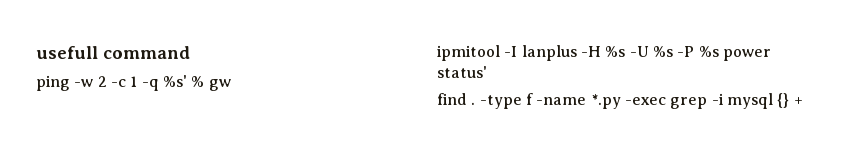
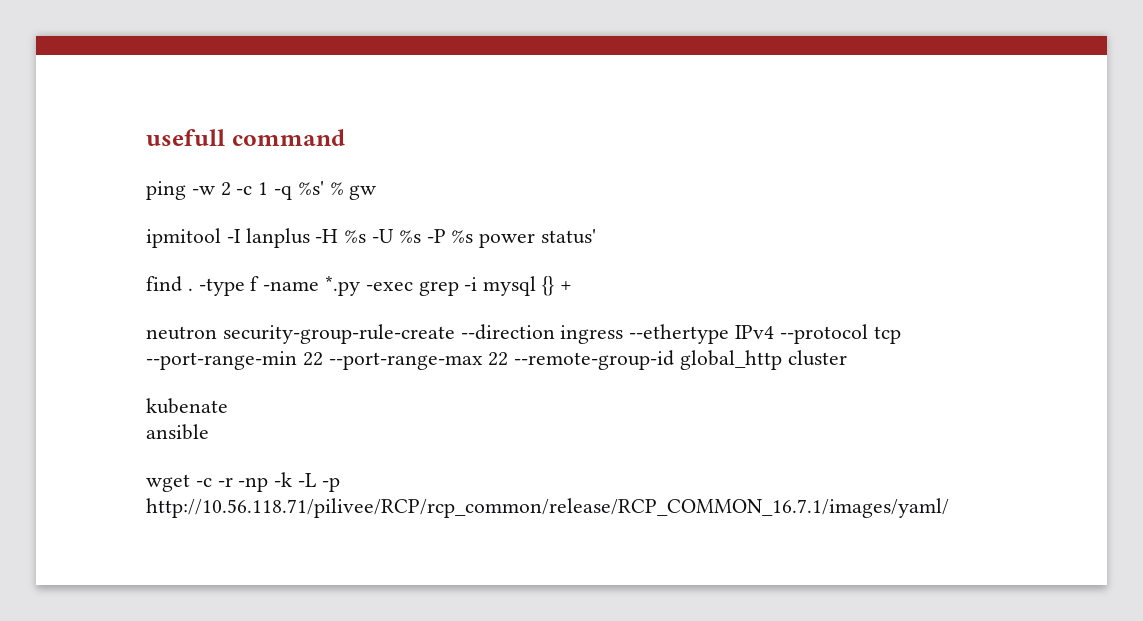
+ neutron security-group-rule-create --direction ingress --ethertype IPv4 --protocol tcp --port-range-min 22 --port-range-max 22 --remote-group-id global_http cluster
+ kubenate
+ ansible
+ wget -c -r -np -k -L -p http://10.56.118.71/pilivee/RCP/rcp_common/release/RCP_COMMON_16.7.1/images/yaml/

